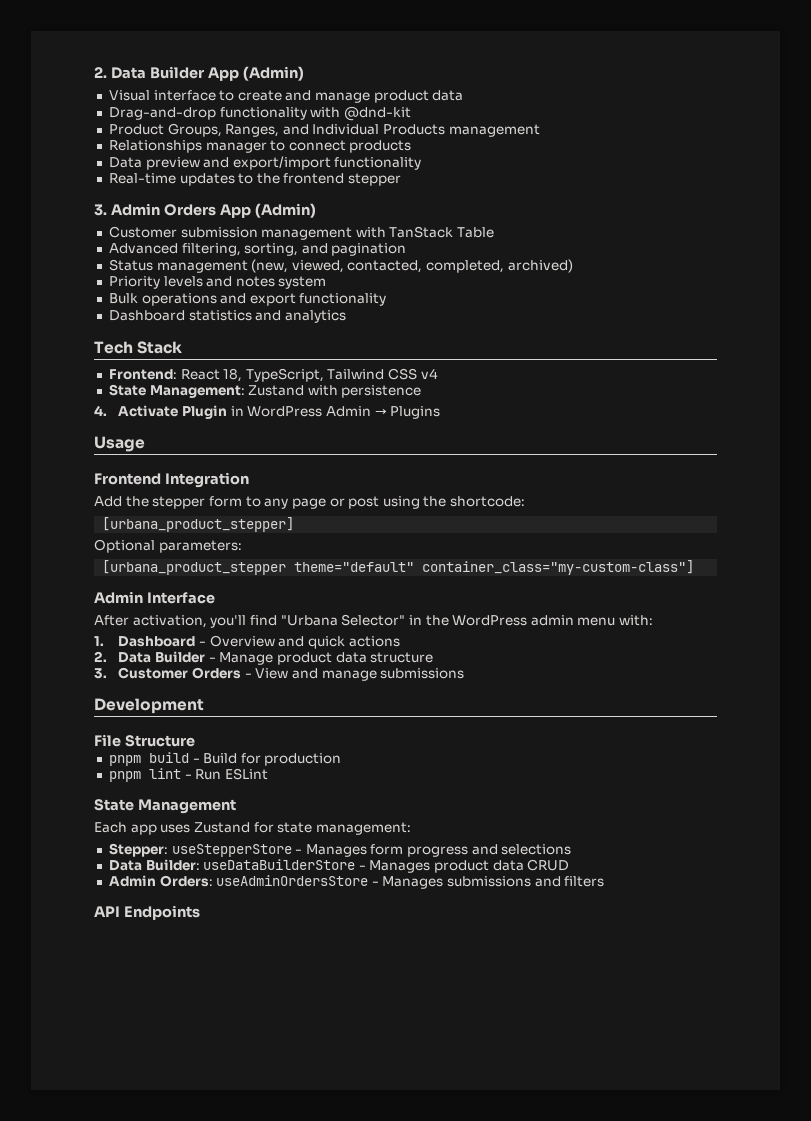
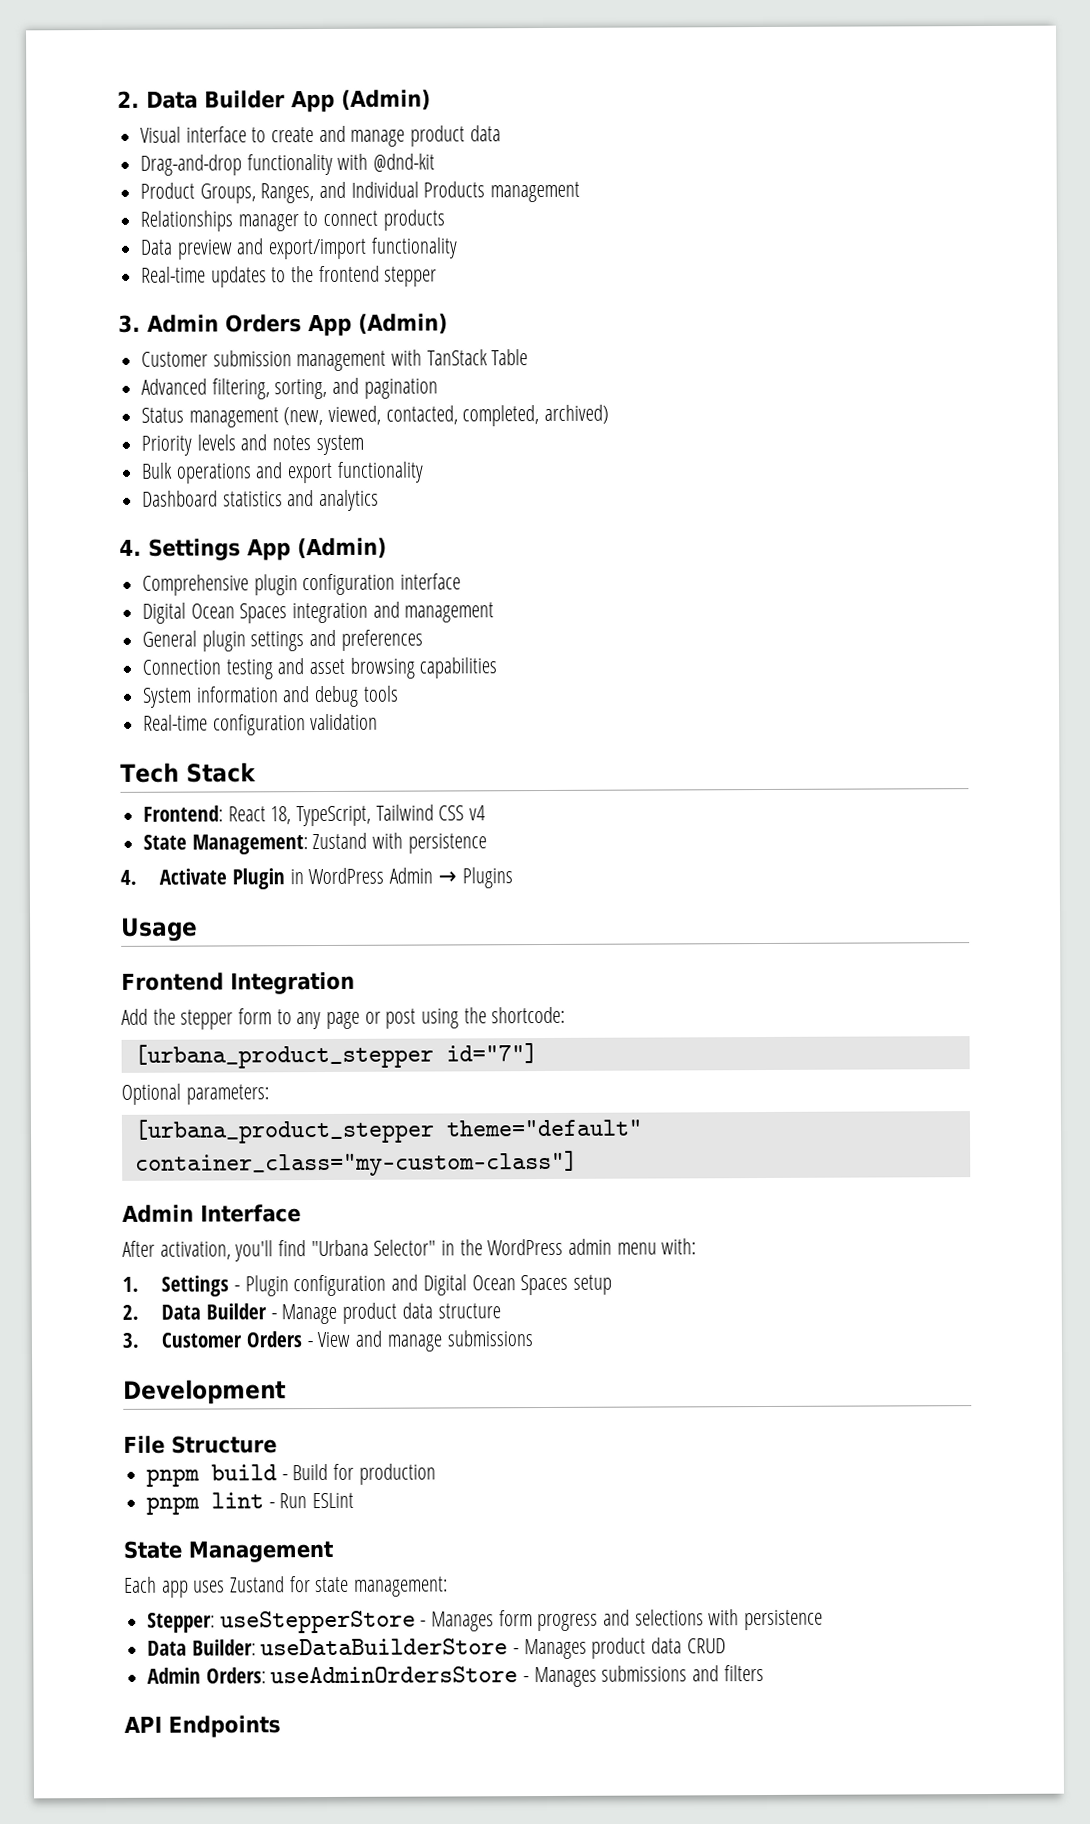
+ 4. Settings App (Admin)
+ Comprehensive plugin configuration interface
+ Digital Ocean Spaces integration and management
+ General plugin settings and preferences
+ Connection testing and asset browsing capabilities
+ System information and debug tools
+ Real-time configuration validation
- [urbana_product_stepper]
+ [urbana_product_stepper id="7"]
- 1. Dashboard - Overview and quick actions
+ 1. Settings - Plugin configuration and Digital Ocean Spaces setup
- Stepper: useStepperStore - Manages form progress and selections
+ Stepper: useStepperStore - Manages form progress and selections with persistence

